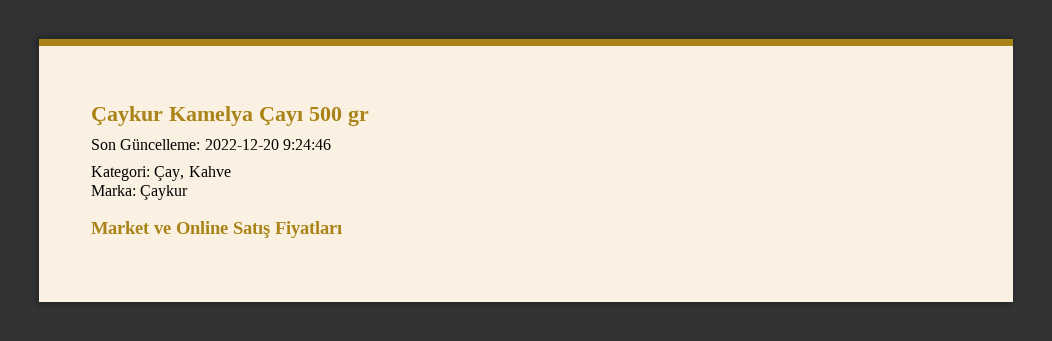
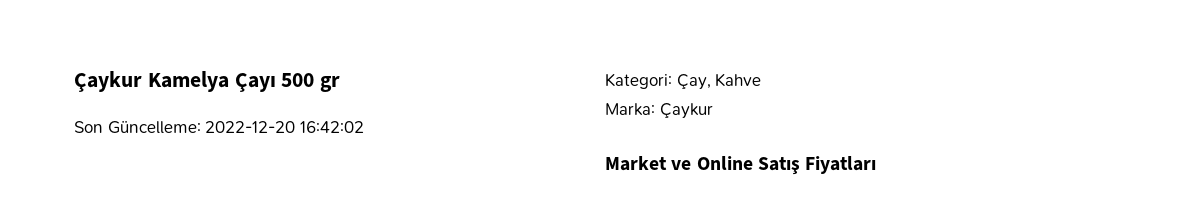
- Son Güncelleme: 2022-12-20 9:24:46
+ Son Güncelleme: 2022-12-20 16:42:02

